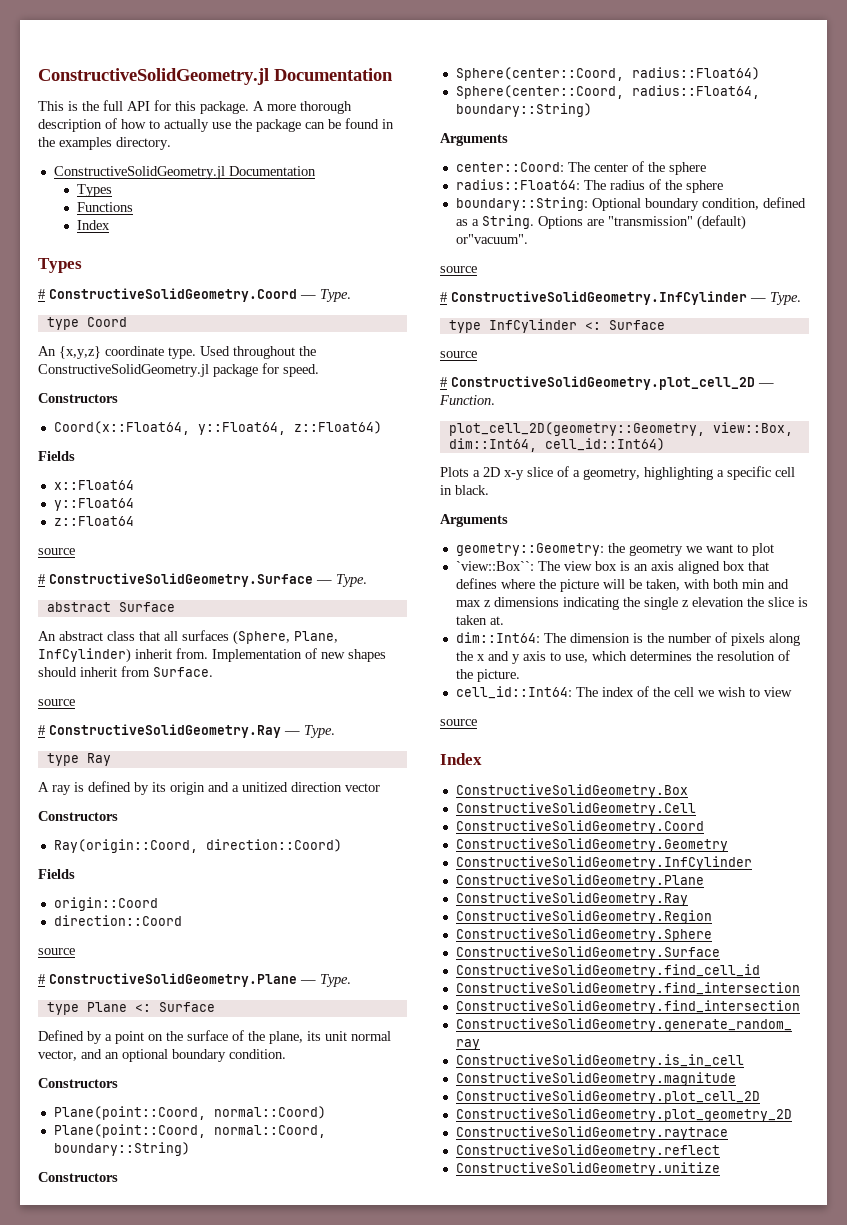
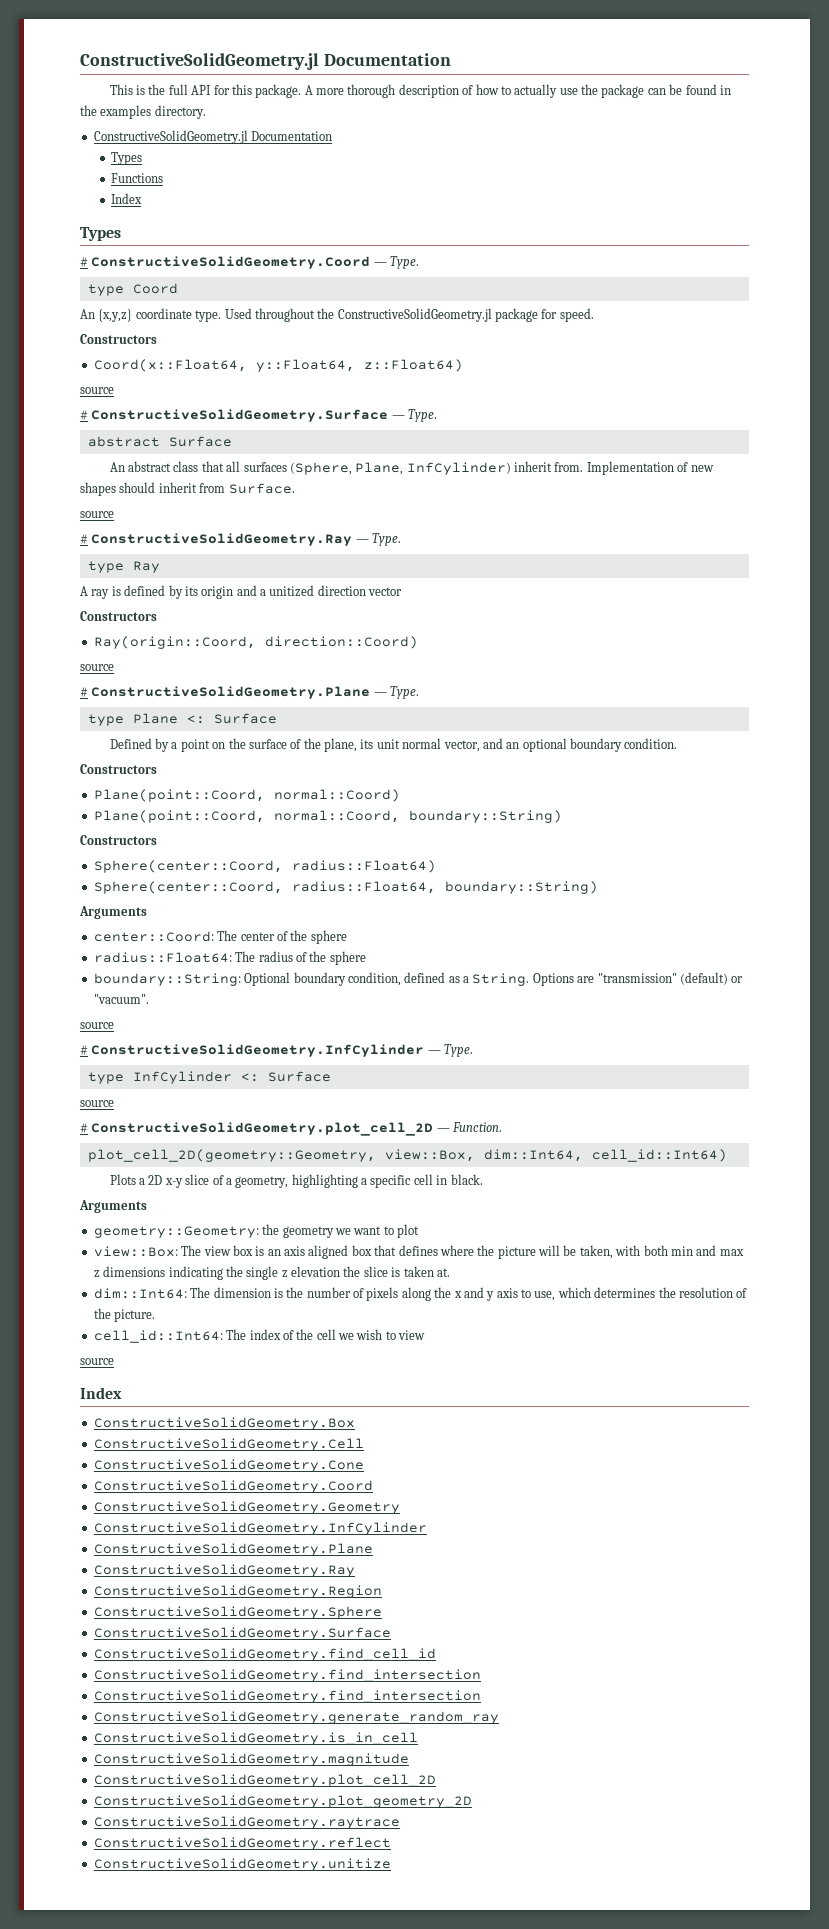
  Coord(x::Float64, y::Float64, z::Float64)
- Fields
- x::Float64
- y::Float64
- z::Float64
  Ray(origin::Coord, direction::Coord)
- Fields
- origin::Coord
- direction::Coord
- Options are "transmission" (default) or"vacuum".
+ Options are "transmission" (default) or "vacuum".
- `view::Box``: The view box is an axis aligned box that defines where the picture will be taken, with both min and max z dimensions indicating the single z elevation the slice is taken at.
+ view::Box: The view box is an axis aligned box that defines where the picture will be taken, with both min and max z dimensions indicating the single z elevation the slice is taken at.
+ ConstructiveSolidGeometry.Cone

